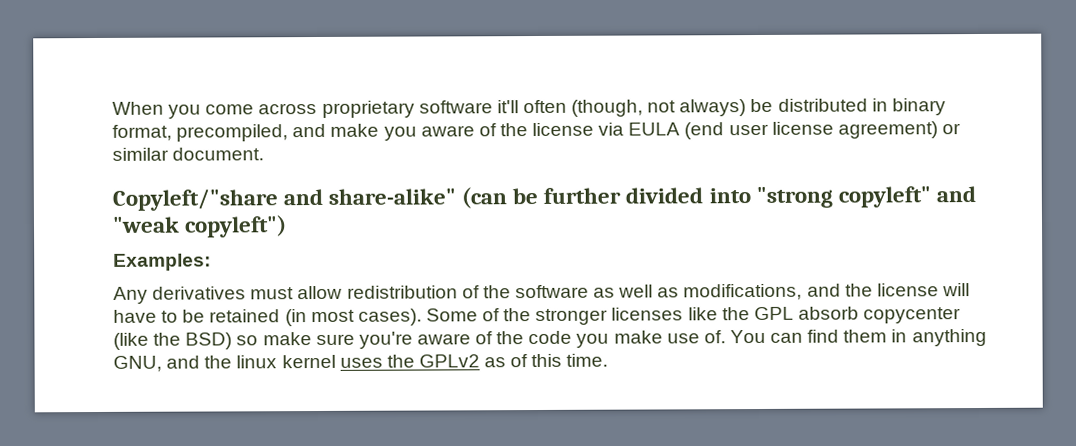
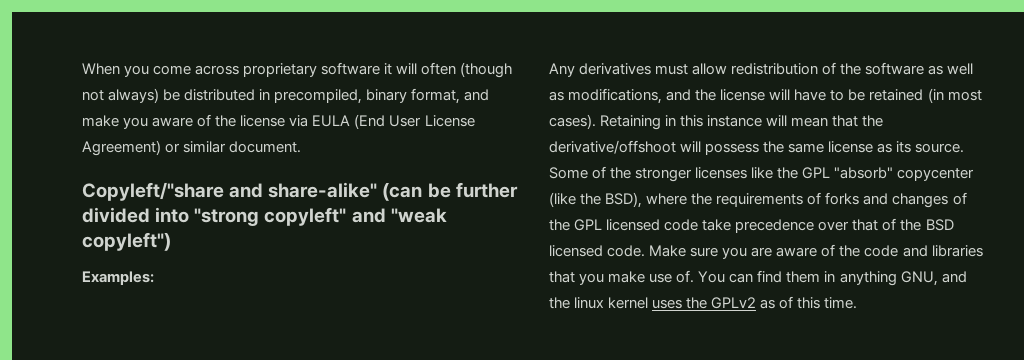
- When you come across proprietary software it'll often (though, not always) be distributed in binary format, precompiled, and make you aware of the license via EULA (end user license agreement) or similar document.
+ When you come across proprietary software it will often (though not always) be distributed in precompiled, binary format, and make you aware of the license via EULA (End User License Agreement) or similar document.
+ Retaining in this instance will mean that the derivative/offshoot will possess the same license as its source.
- Some of the stronger licenses like the GPL absorb copycenter (like the BSD) so make sure you're aware of the code you make use of.
+ Some of the stronger licenses like the GPL "absorb" copycenter (like the BSD), where the requirements of forks and changes of the GPL licensed code take precedence over that of the BSD licensed code. Make sure you are aware of the code and libraries that you make use of.

